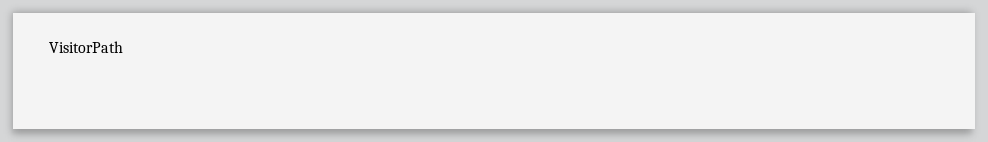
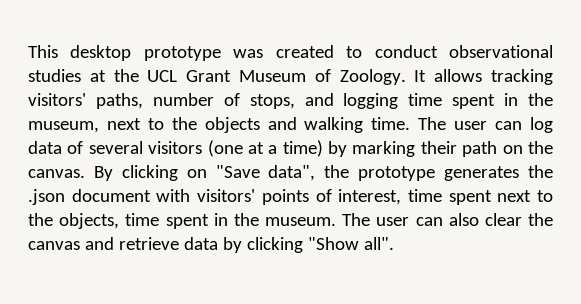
- VisitorPath
+ This desktop prototype was created to conduct observational studies at the UCL Grant Museum of Zoology. It allows tracking visitors' paths, number of stops, and logging time spent in the museum, next to the objects and walking time. The user can log data of several visitors (one at a time) by marking their path on the canvas. By clicking on "Save data", the prototype generates the .json document with visitors' points of interest, time spent next to the objects, time spent in the museum. The user can also clear the canvas and retrieve data by clicking "Show all".

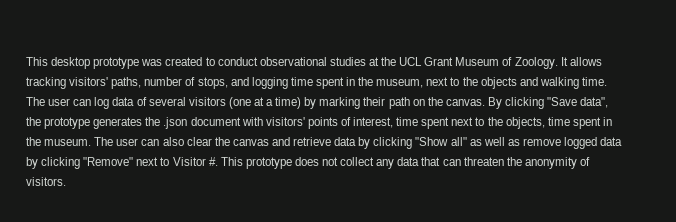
- By clicking on "Save data", the prototype generates the .json document with visitors' points of interest, time spent next to the objects, time spent in the museum.
+ By clicking "Save data", the prototype generates the .json document with visitors' points of interest, time spent next to the objects, time spent in the museum.
- The user can also clear the canvas and retrieve data by clicking "Show all".
+ The user can also clear the canvas and retrieve data by clicking "Show all" as well as remove logged data by clicking "Remove" next to Visitor #. This prototype does not collect any data that can threaten the anonymity of visitors.

